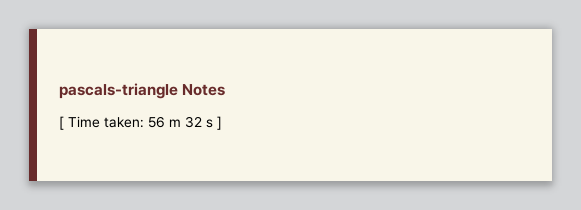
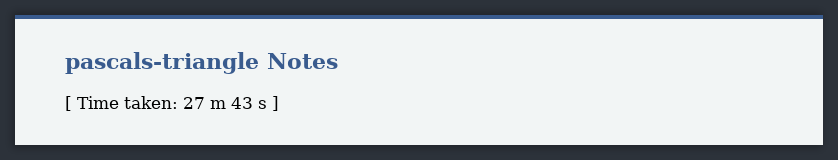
- [ Time taken: 56 m 32 s ]
+ [ Time taken: 27 m 43 s ]

